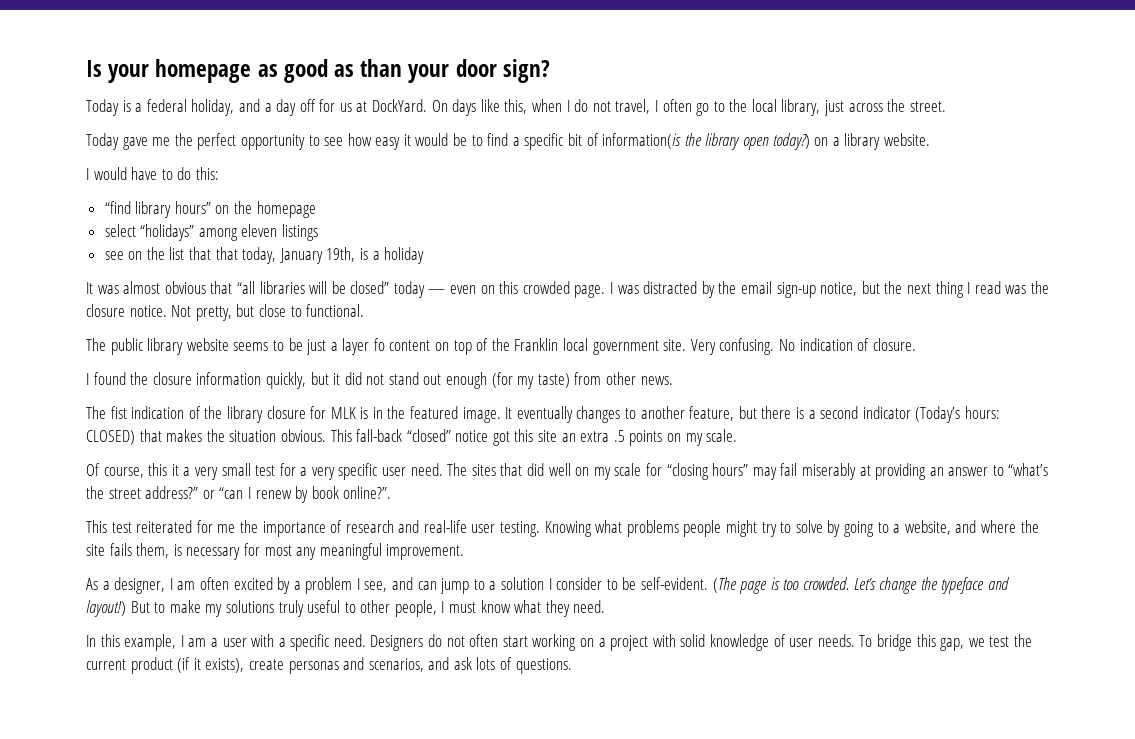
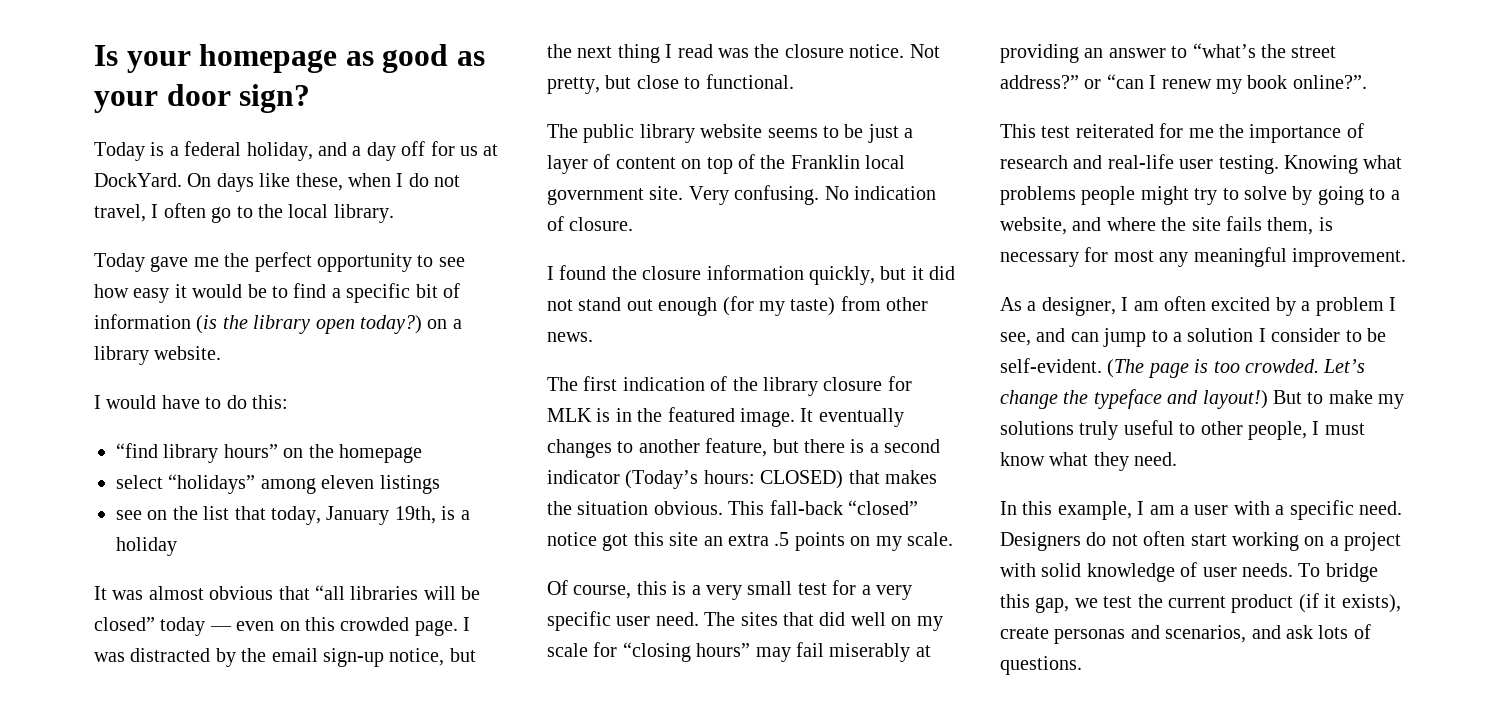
- Is your homepage as good as than your door sign?
+ Is your homepage as good as your door sign?
- On days like this, when I do not travel, I often go to the local library, just across the street.
+ On days like these, when I do not travel, I often go to the local library.
- Today gave me the perfect opportunity to see how easy it would be to find a specific bit of information(is the library open today?) on a library website.
+ Today gave me the perfect opportunity to see how easy it would be to find a specific bit of information (is the library open today?) on a library website.
- see on the list that that today, January 19th, is a holiday
+ see on the list that today, January 19th, is a holiday
- The public library website seems to be just a layer fo content on top of the Franklin local government site.
+ The public library website seems to be just a layer of content on top of the Franklin local government site.
- The fist indication of the library closure for MLK is in the featured image.
+ The first indication of the library closure for MLK is in the featured image.
- Of course, this it a very small test for a very specific user need.
+ Of course, this is a very small test for a very specific user need.
- The sites that did well on my scale for “closing hours” may fail miserably at providing an answer to “what’s the street address?” or “can I renew by book online?”.
+ The sites that did well on my scale for “closing hours” may fail miserably at providing an answer to “what’s the street address?” or “can I renew my book online?”.

